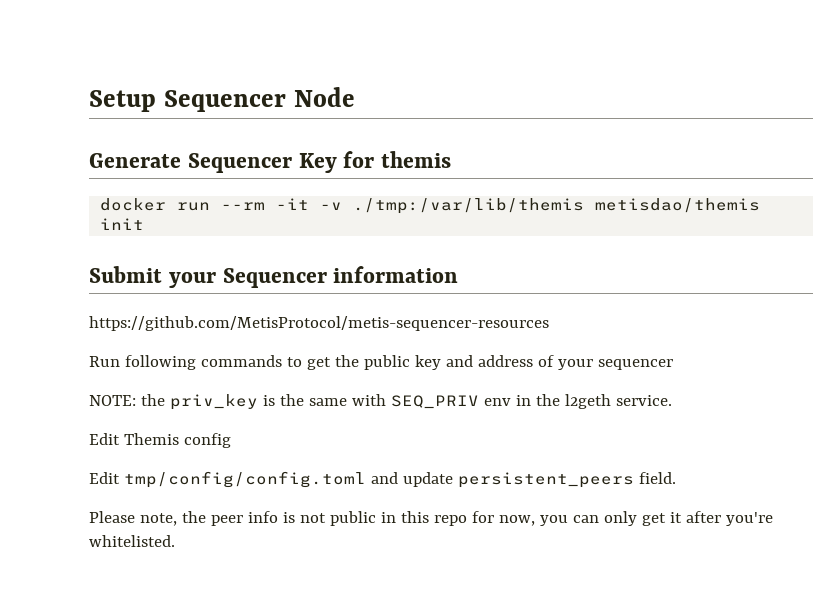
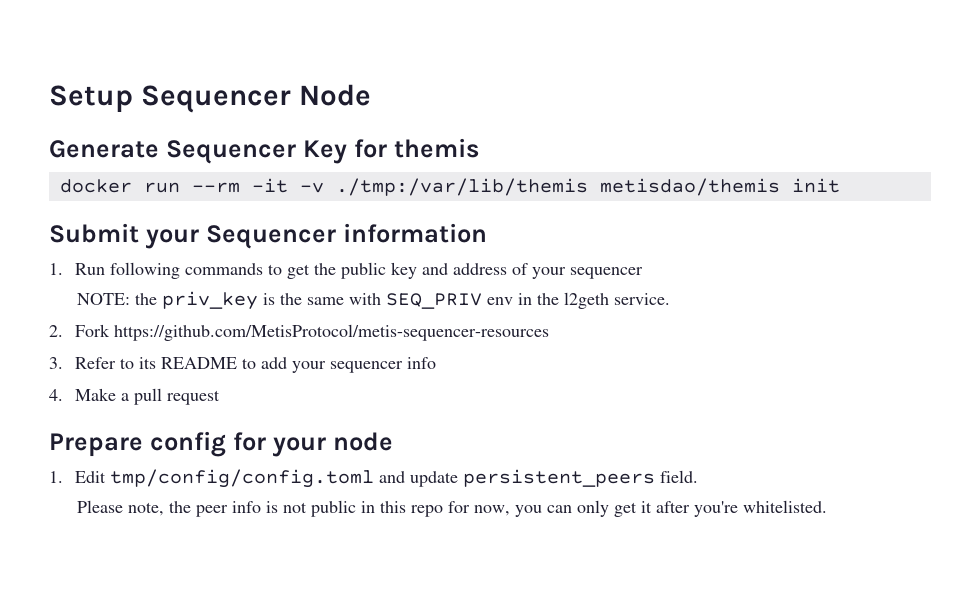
- https://github.com/MetisProtocol/metis-sequencer-resources
- Run following commands to get the public key and address of your sequencer
+ 1. Run following commands to get the public key and address of your sequencer
- Edit Themis config
- Edit tmp/config/config.toml and update persistent_peers field.
+ 2. Fork https://github.com/MetisProtocol/metis-sequencer-resources
+ 3. Refer to its README to add your sequencer info
+ 4. Make a pull request
+ Prepare config for your node
+ 1. Edit tmp/config/config.toml and update persistent_peers field.

